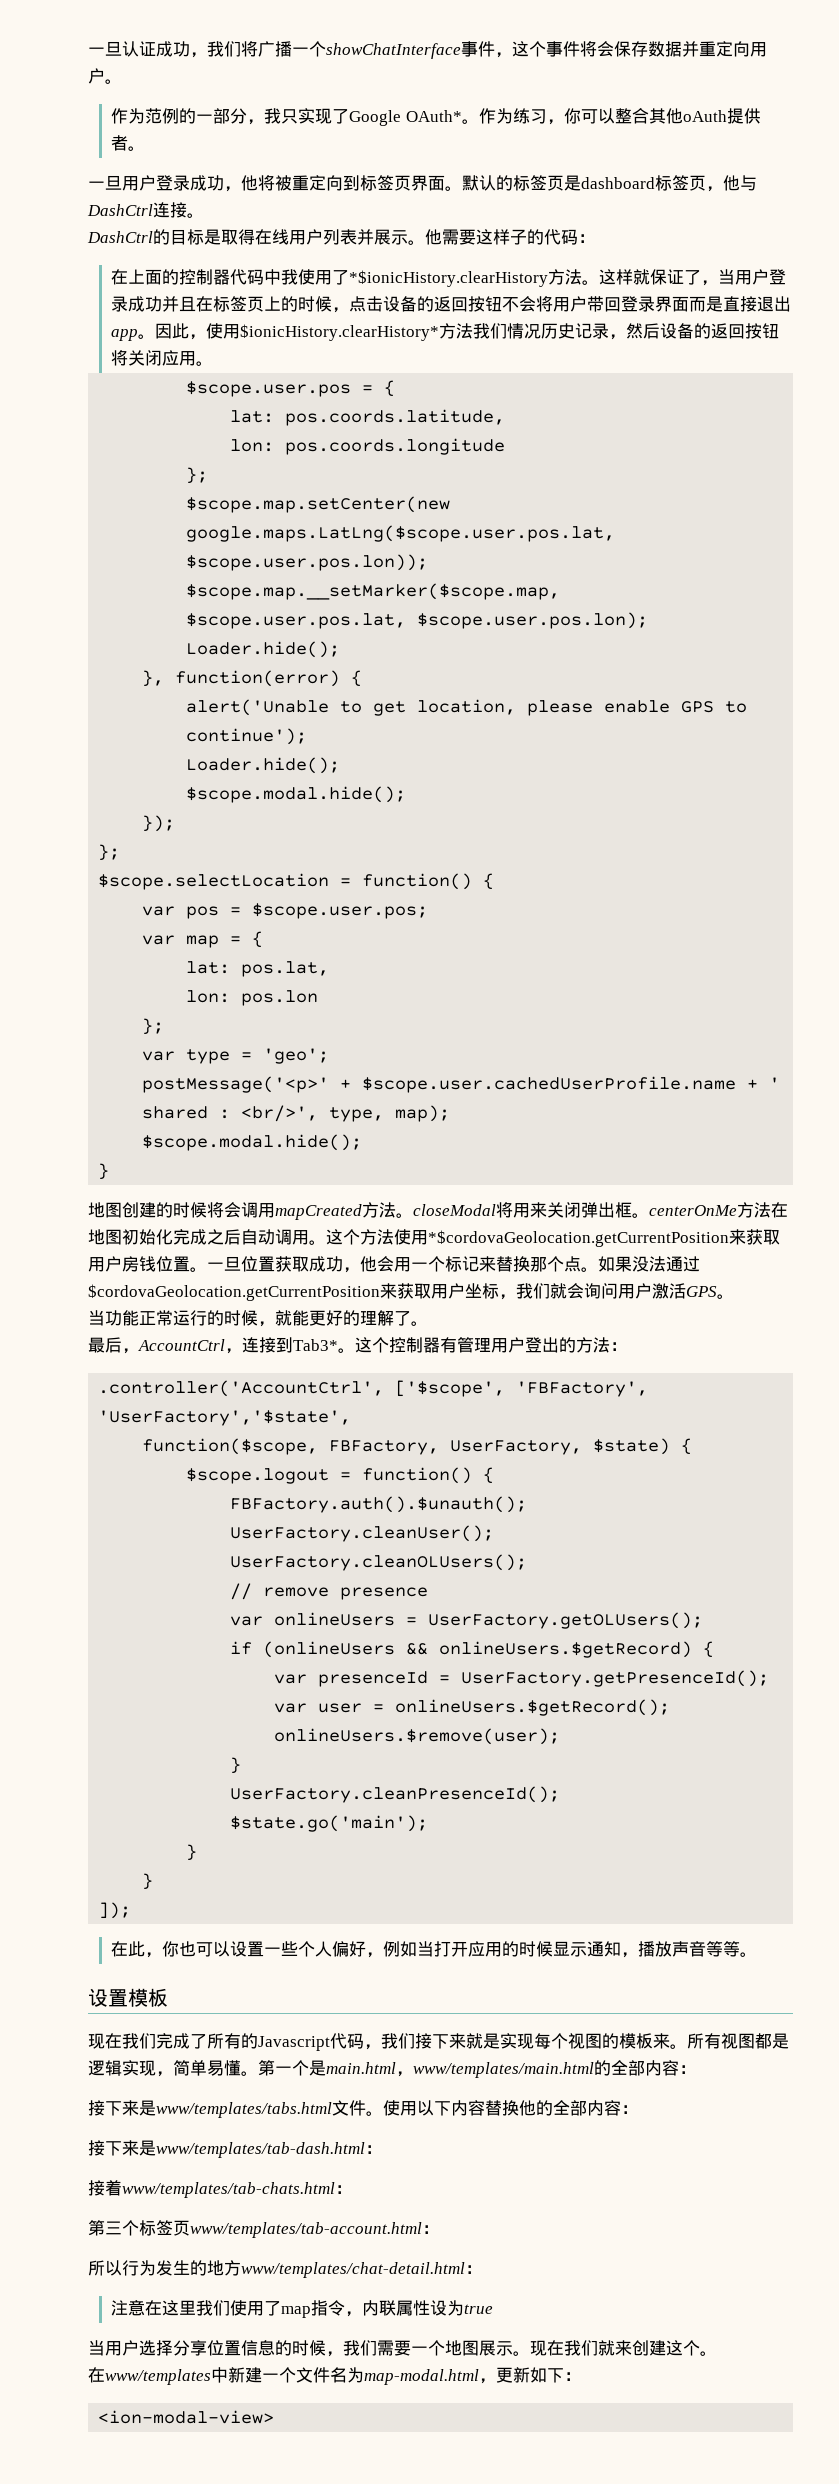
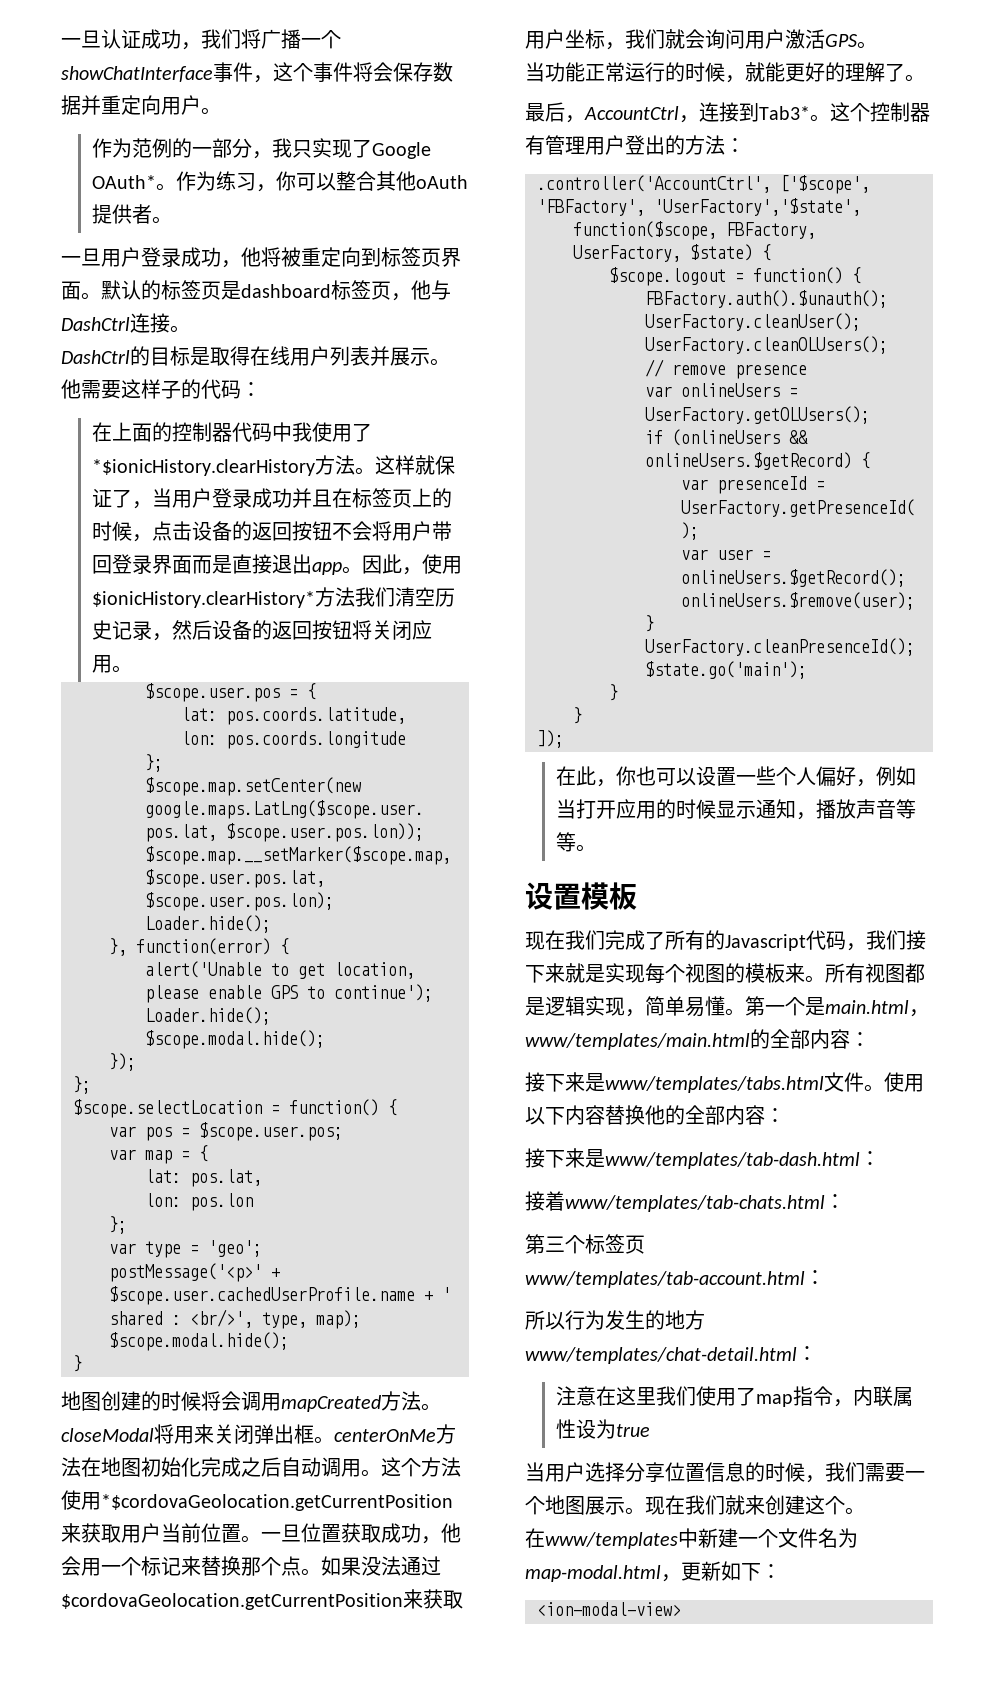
- 因此，使用$ionicHistory.clearHistory*方法我们情况历史记录，然后设备的返回按钮将关闭应用。
+ 因此，使用$ionicHistory.clearHistory*方法我们清空历史记录，然后设备的返回按钮将关闭应用。
- 这个方法使用*$cordovaGeolocation.getCurrentPosition来获取用户房钱位置。
+ 这个方法使用*$cordovaGeolocation.getCurrentPosition来获取用户当前位置。

